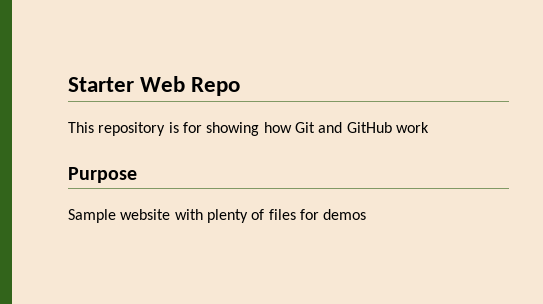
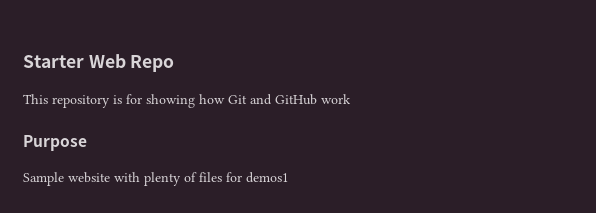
- Sample website with plenty of files for demos
+ Sample website with plenty of files for demos1

